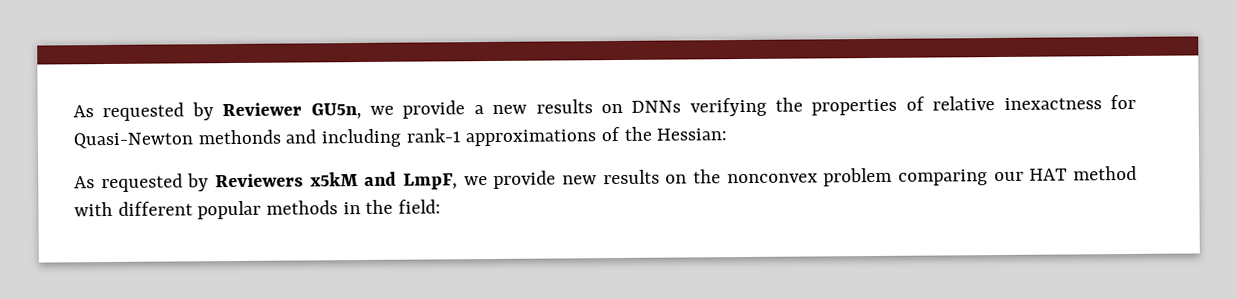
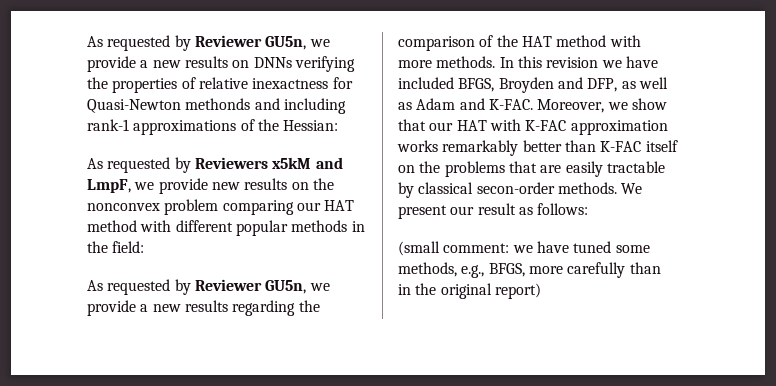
+ As requested by Reviewer GU5n, we provide a new results regarding the comparison of the HAT method with more methods. In this revision we have included BFGS, Broyden and DFP, as well as Adam and K-FAC. Moreover, we show that our HAT with K-FAC approximation works remarkably better than K-FAC itself on the problems that are easily tractable by classical secon-order methods. We present our result as follows:
+ (small comment: we have tuned some methods, e.g., BFGS, more carefully than in the original report)

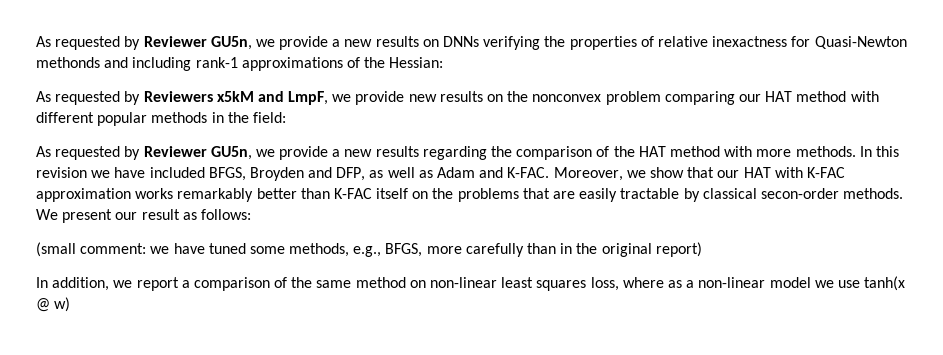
+ In addition, we report a comparison of the same method on non-linear least squares loss, where as a non-linear model we use tanh(x @ w)

